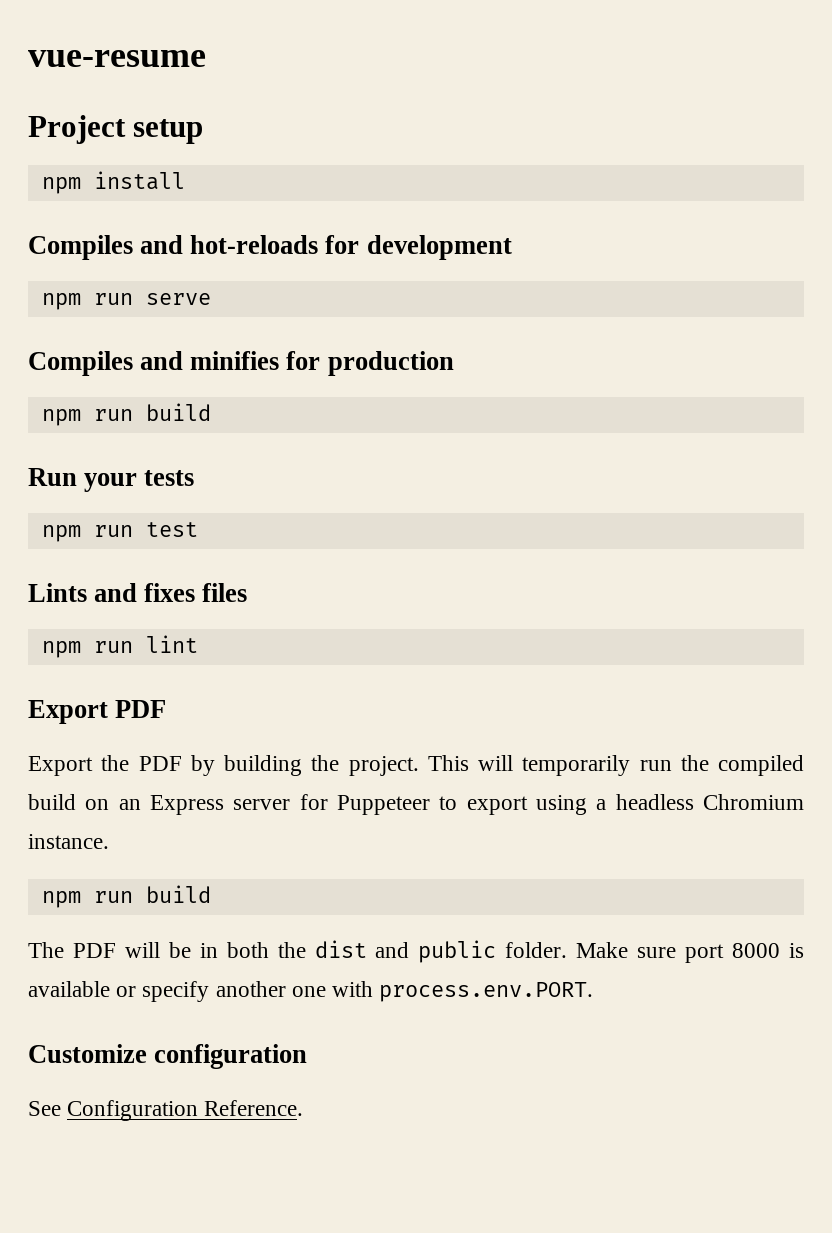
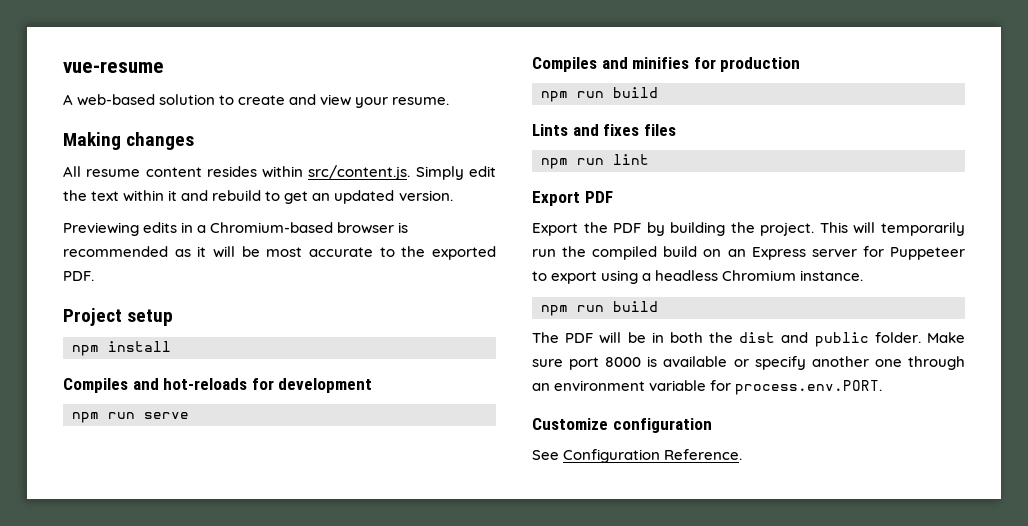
+ A web-based solution to create and view your resume.
+ Making changes
+ All resume content resides within src/content.js. Simply edit the text within it and rebuild to get an updated version.
+ Previewing edits in a Chromium-based browser is recommended as it will be most accurate to the exported PDF.
- Run your tests
- npm run test
- Make sure port 8000 is available or specify another one with process.env.PORT.
+ Make sure port 8000 is available or specify another one through an environment variable for process.env.PORT.

